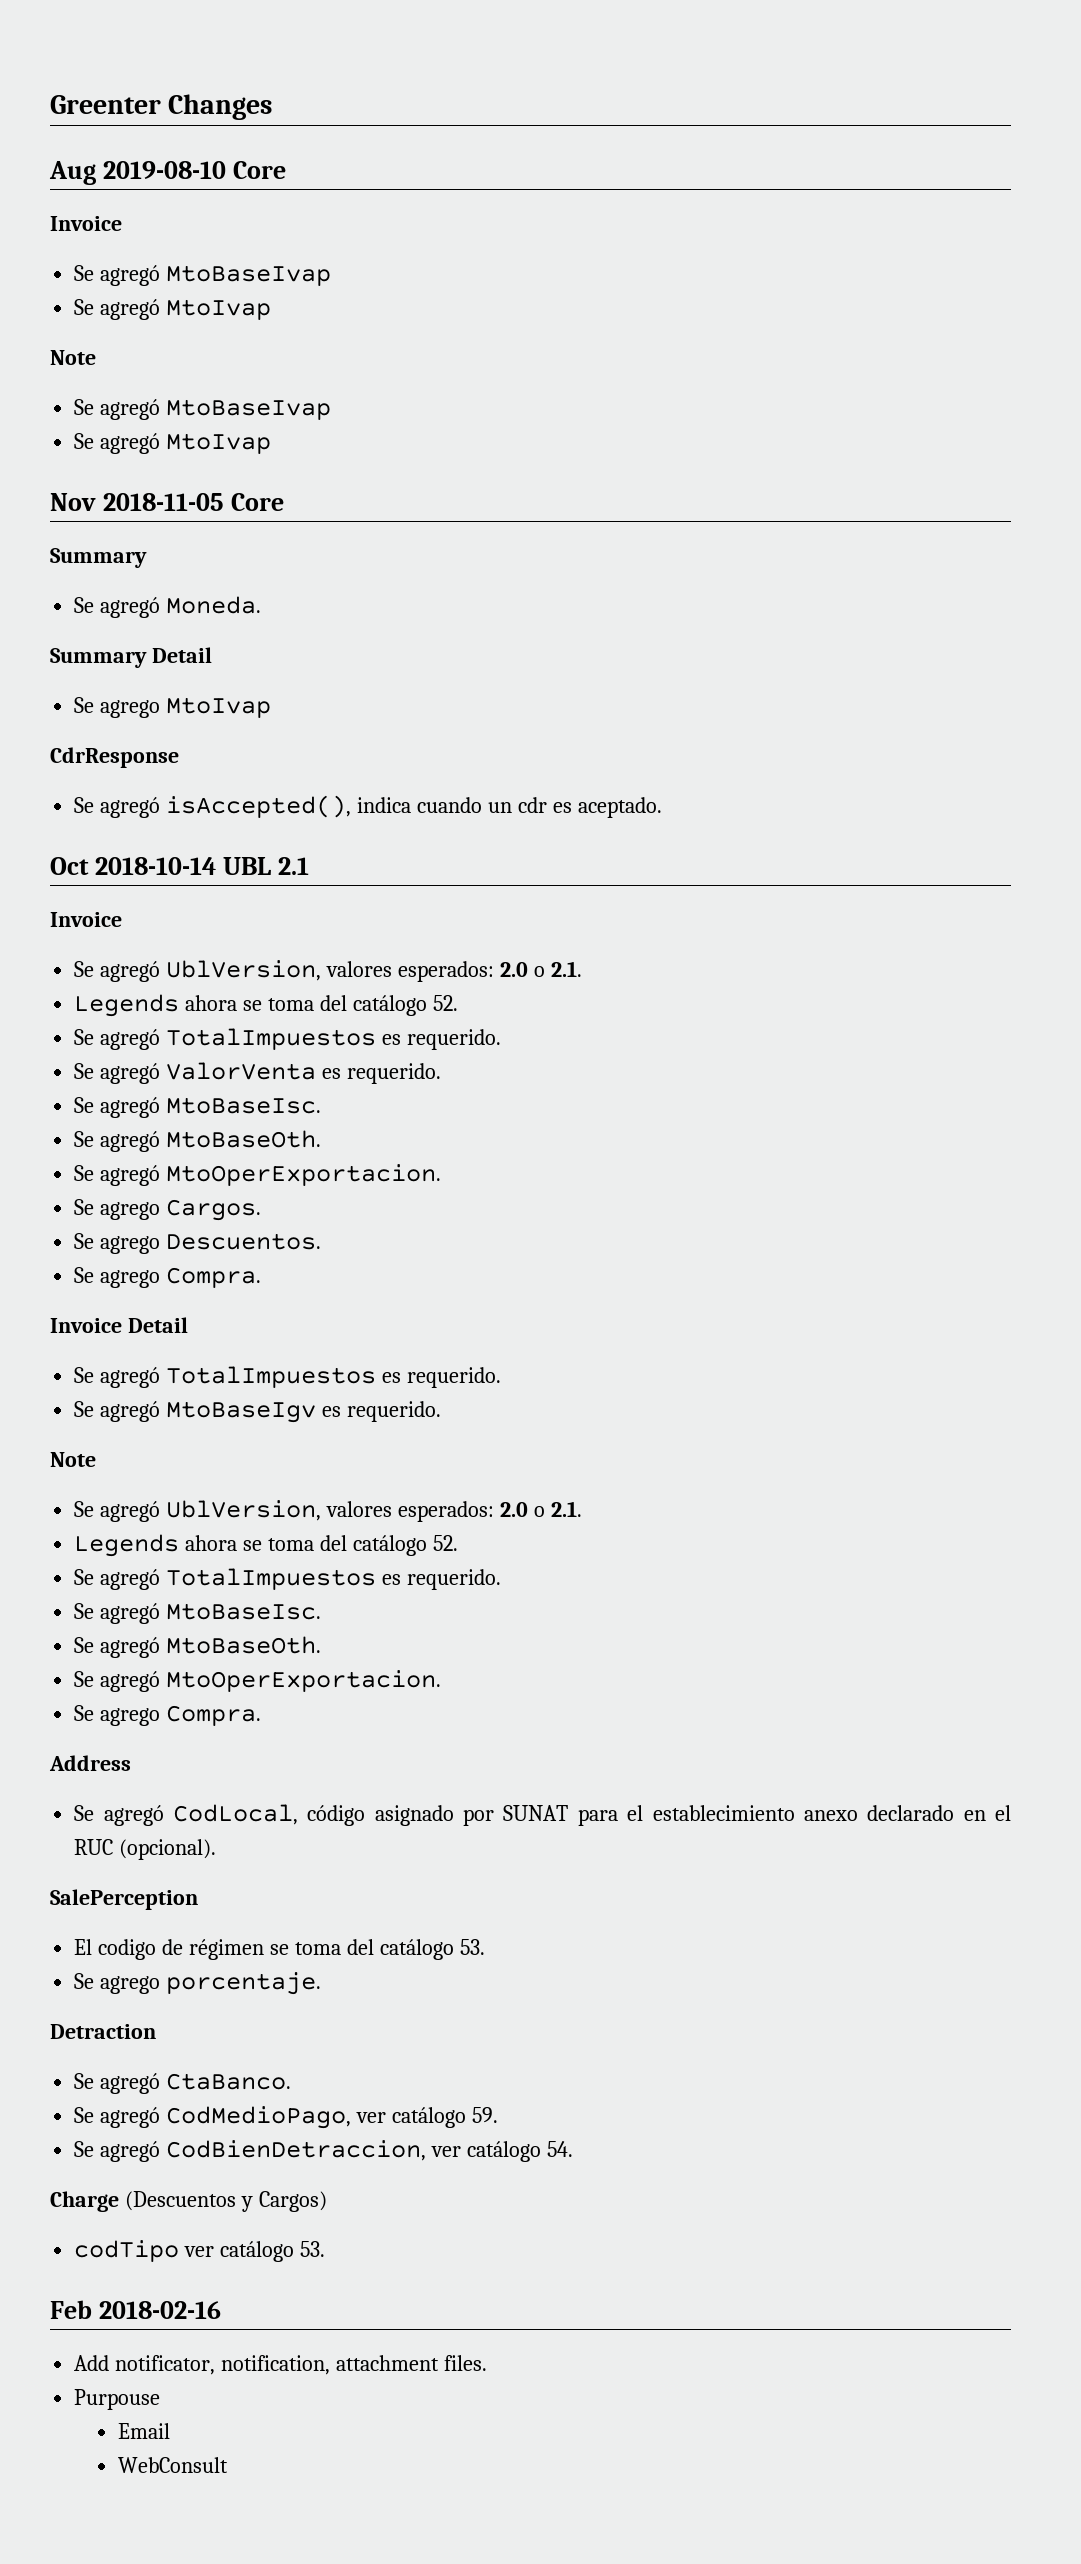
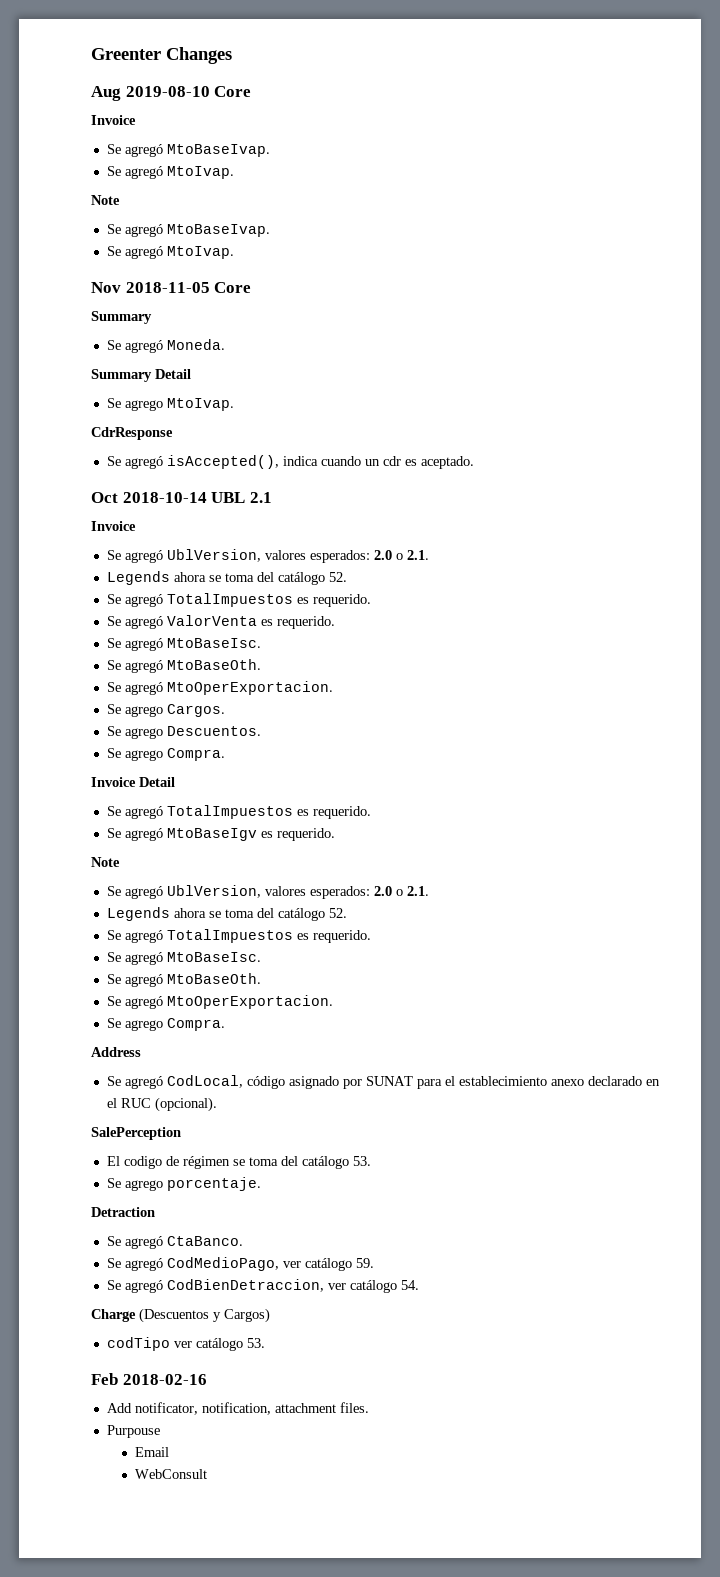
  Aug 2019-08-10 Core
  Invoice
- Se agregó MtoBaseIvap
- Se agregó MtoIvap
+ Se agregó MtoBaseIvap.
+ Se agregó MtoIvap.
  Note
- Se agregó MtoBaseIvap
- Se agregó MtoIvap
+ Se agregó MtoBaseIvap.
+ Se agregó MtoIvap.
- Se agrego MtoIvap
+ Se agrego MtoIvap.

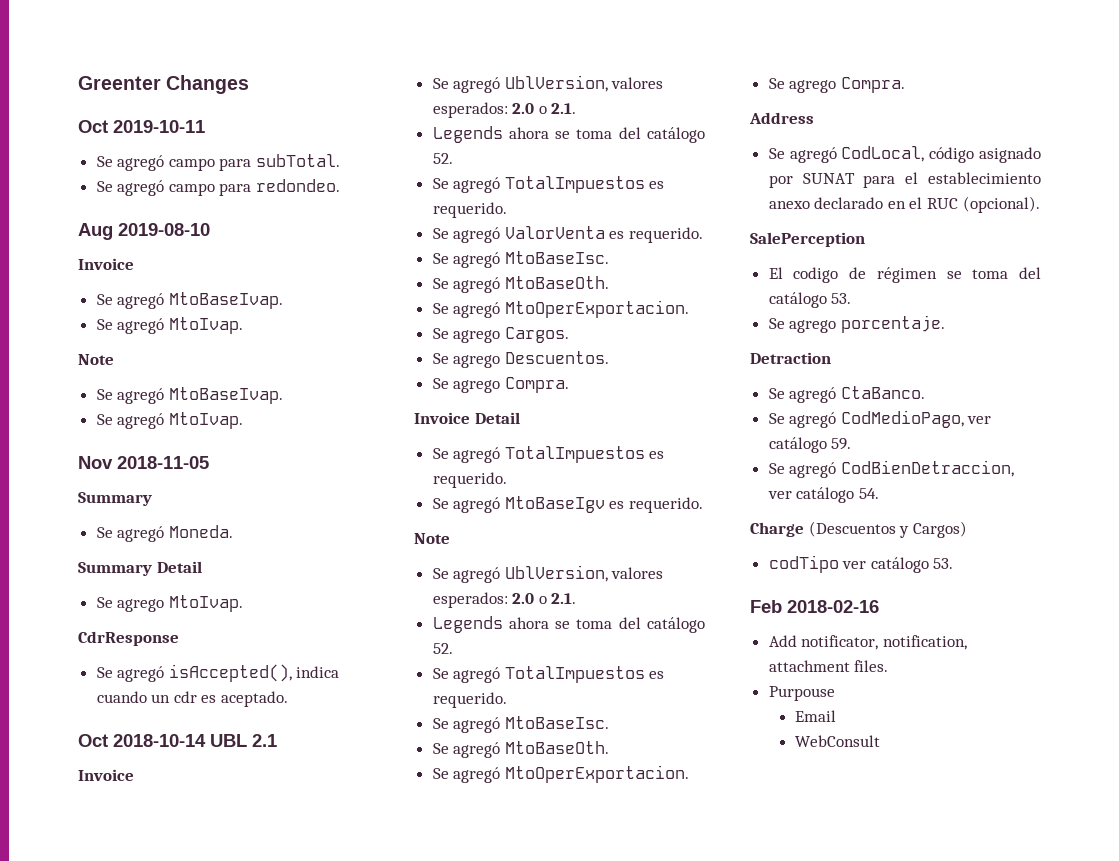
+ Oct 2019-10-11
+ Se agregó campo para subTotal.
+ Se agregó campo para redondeo.
- Aug 2019-08-10 Core
+ Aug 2019-08-10
- Nov 2018-11-05 Core
+ Nov 2018-11-05

